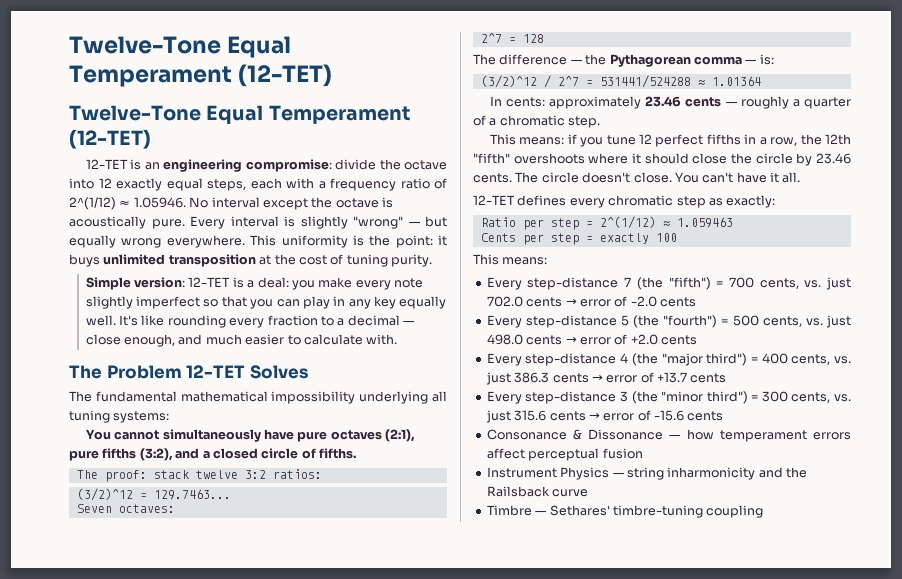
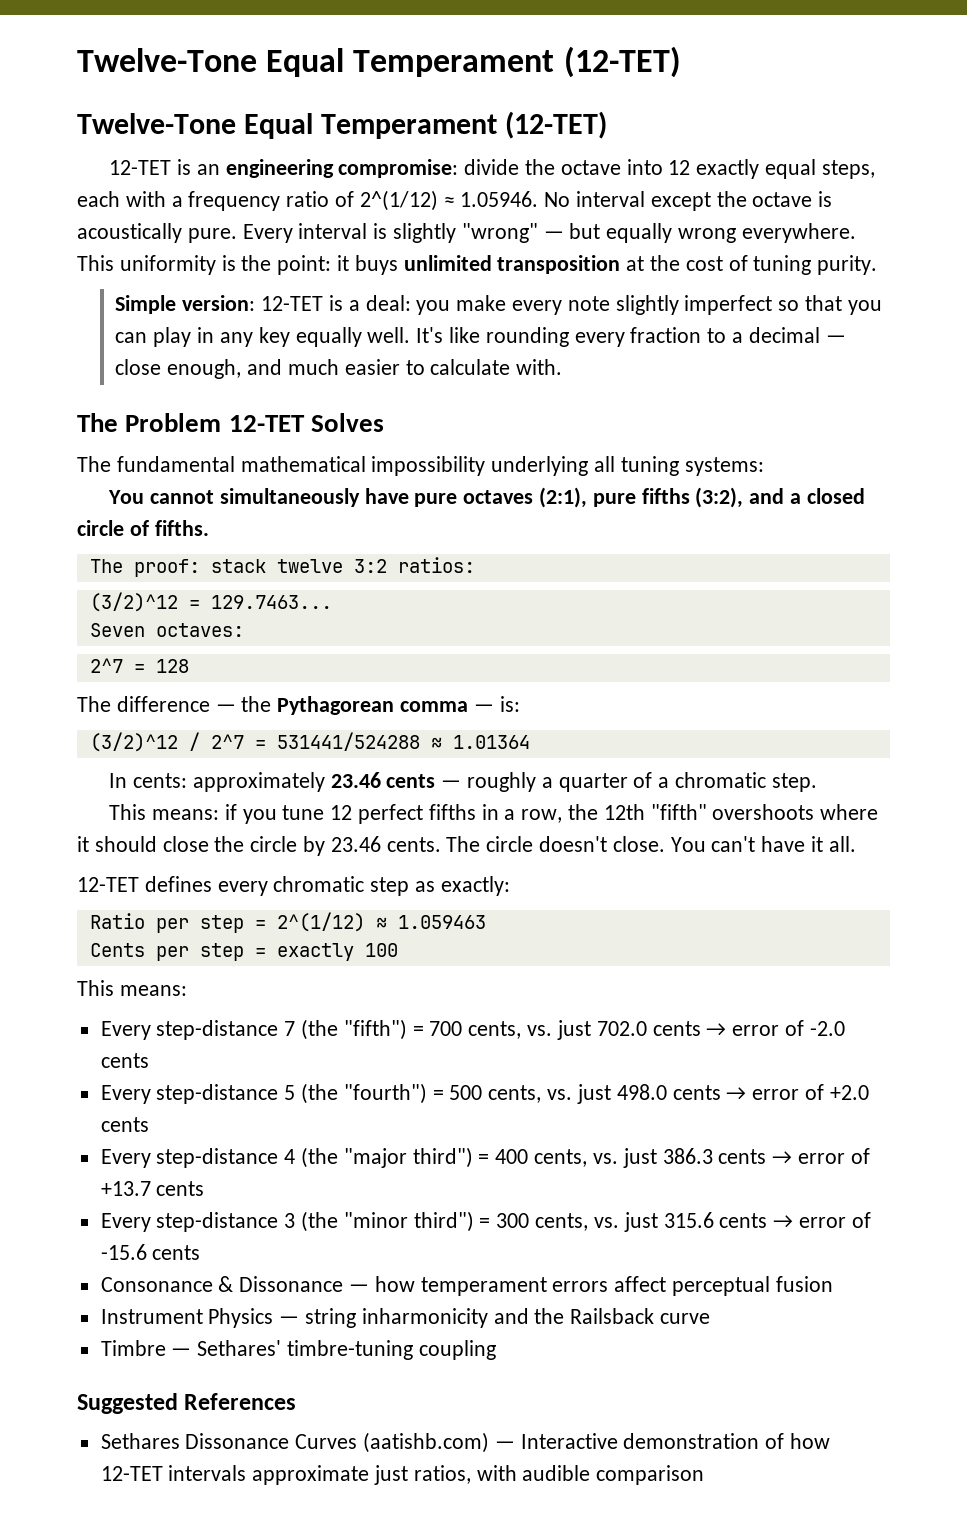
+ Suggested References
+ Sethares Dissonance Curves (aatishb.com) — Interactive demonstration of how 12-TET intervals approximate just ratios, with audible comparison

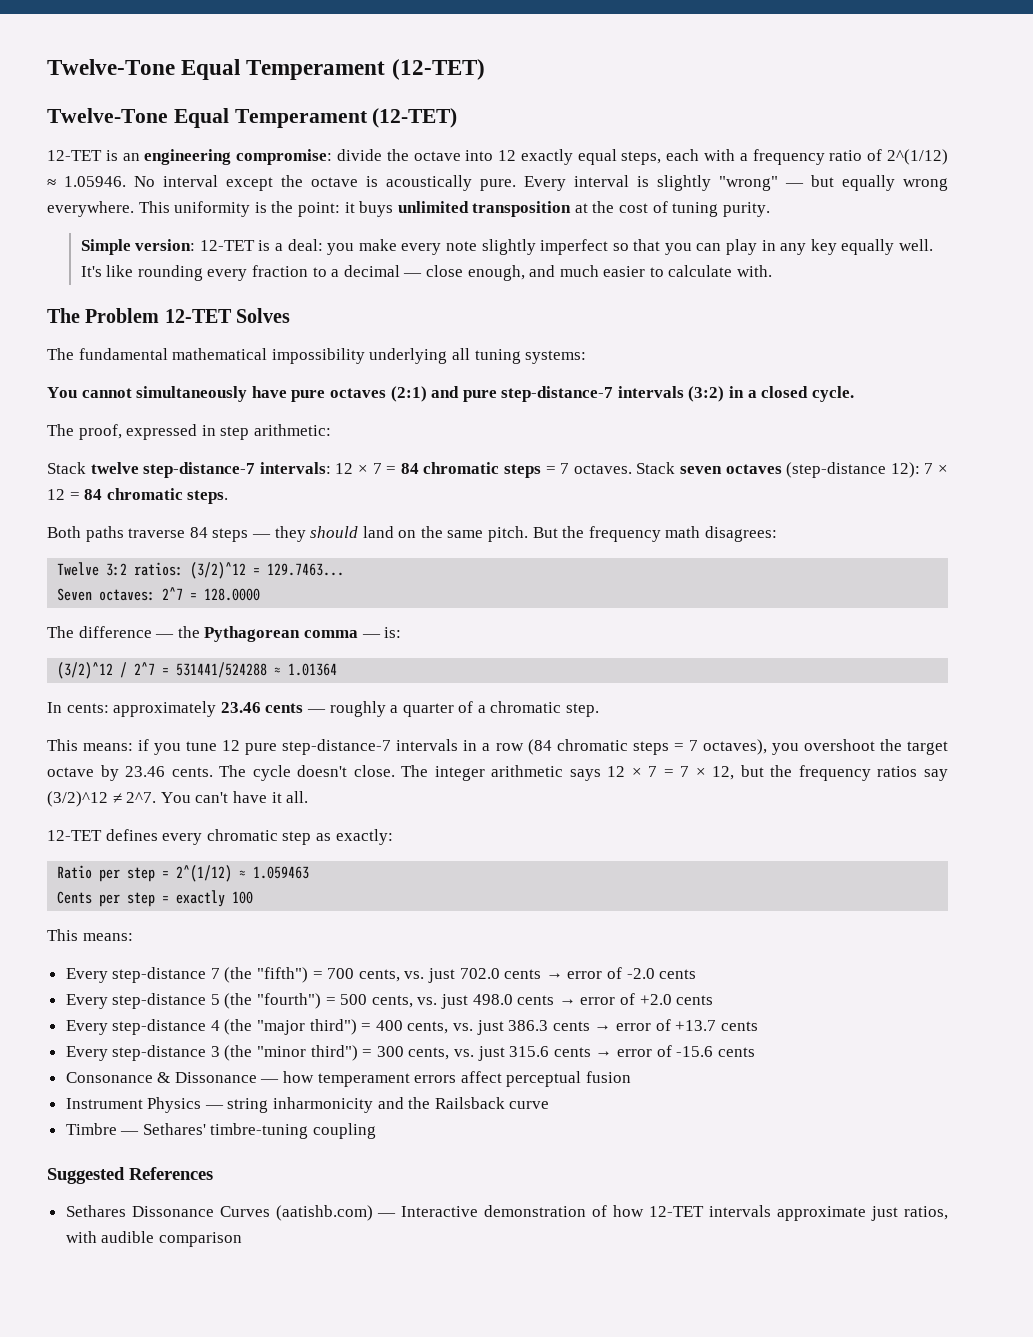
- You cannot simultaneously have pure octaves (2:1), pure fifths (3:2), and a closed circle of fifths.
- The proof: stack twelve 3:2 ratios:
- (3/2)^12 = 129.7463...
+ You cannot simultaneously have pure octaves (2:1) and pure step-distance-7 intervals (3:2) in a closed cycle.
+ The proof, expressed in step arithmetic:
+ Stack twelve step-distance-7 intervals: 12 × 7 = 84 chromatic steps = 7 octaves. Stack seven octaves (step-distance 12): 7 × 12 = 84 chromatic steps.
+ Both paths traverse 84 steps — they should land on the same pitch. But the frequency math disagrees:
+ Twelve 3:2 ratios: (3/2)^12 = 129.7463...
- Seven octaves:
- 2^7 = 128
+ Seven octaves: 2^7 = 128.0000
- This means: if you tune 12 perfect fifths in a row, the 12th "fifth" overshoots where it should close the circle by 23.46 cents.
+ This means: if you tune 12 pure step-distance-7 intervals in a row (84 chromatic steps = 7 octaves), you overshoot the target octave by 23.46 cents.
- The circle doesn't close.
+ The cycle doesn't close.
+ The integer arithmetic says 12 × 7 = 7 × 12, but the frequency ratios say (3/2)^12 ≠ 2^7.

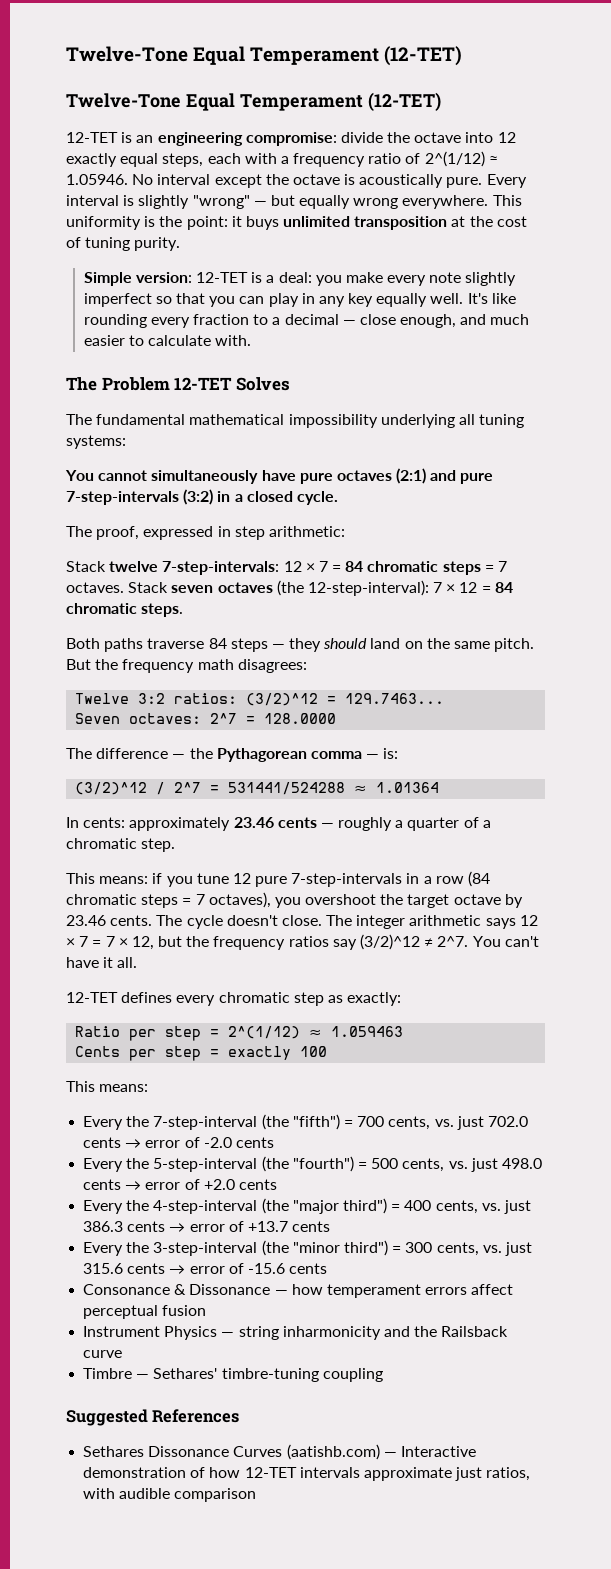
- You cannot simultaneously have pure octaves (2:1) and pure step-distance-7 intervals (3:2) in a closed cycle.
+ You cannot simultaneously have pure octaves (2:1) and pure 7-step-intervals (3:2) in a closed cycle.
- Stack twelve step-distance-7 intervals: 12 × 7 = 84 chromatic steps = 7 octaves.
+ Stack twelve 7-step-intervals: 12 × 7 = 84 chromatic steps = 7 octaves.
- Stack seven octaves (step-distance 12): 7 × 12 = 84 chromatic steps.
+ Stack seven octaves (the 12-step-interval): 7 × 12 = 84 chromatic steps.
- This means: if you tune 12 pure step-distance-7 intervals in a row (84 chromatic steps = 7 octaves), you overshoot the target octave by 23.46 cents.
+ This means: if you tune 12 pure 7-step-intervals in a row (84 chromatic steps = 7 octaves), you overshoot the target octave by 23.46 cents.
- Every step-distance 7 (the "fifth") = 700 cents, vs. just 702.0 cents → error of -2.0 cents
+ Every the 7-step-interval (the "fifth") = 700 cents, vs. just 702.0 cents → error of -2.0 cents
- Every step-distance 5 (the "fourth") = 500 cents, vs. just 498.0 cents → error of +2.0 cents
+ Every the 5-step-interval (the "fourth") = 500 cents, vs. just 498.0 cents → error of +2.0 cents
- Every step-distance 4 (the "major third") = 400 cents, vs. just 386.3 cents → error of +13.7 cents
+ Every the 4-step-interval (the "major third") = 400 cents, vs. just 386.3 cents → error of +13.7 cents
- Every step-distance 3 (the "minor third") = 300 cents, vs. just 315.6 cents → error of -15.6 cents
+ Every the 3-step-interval (the "minor third") = 300 cents, vs. just 315.6 cents → error of -15.6 cents

